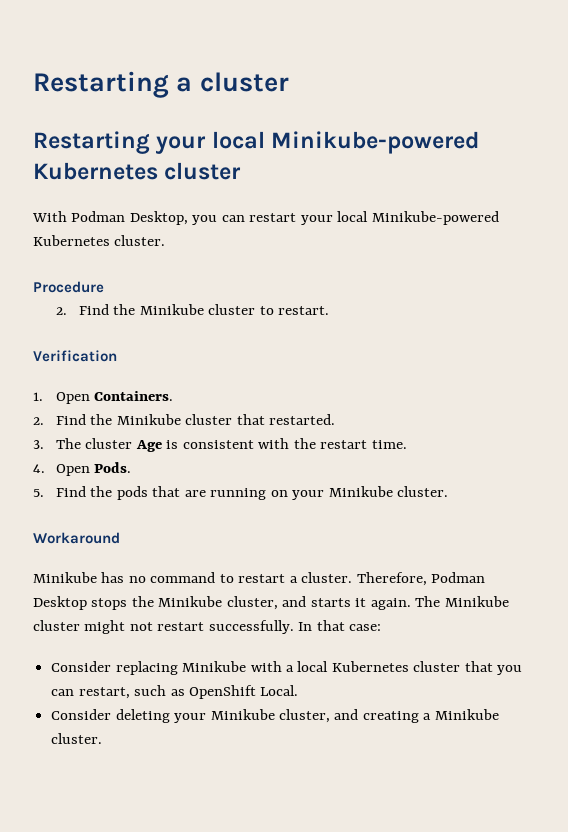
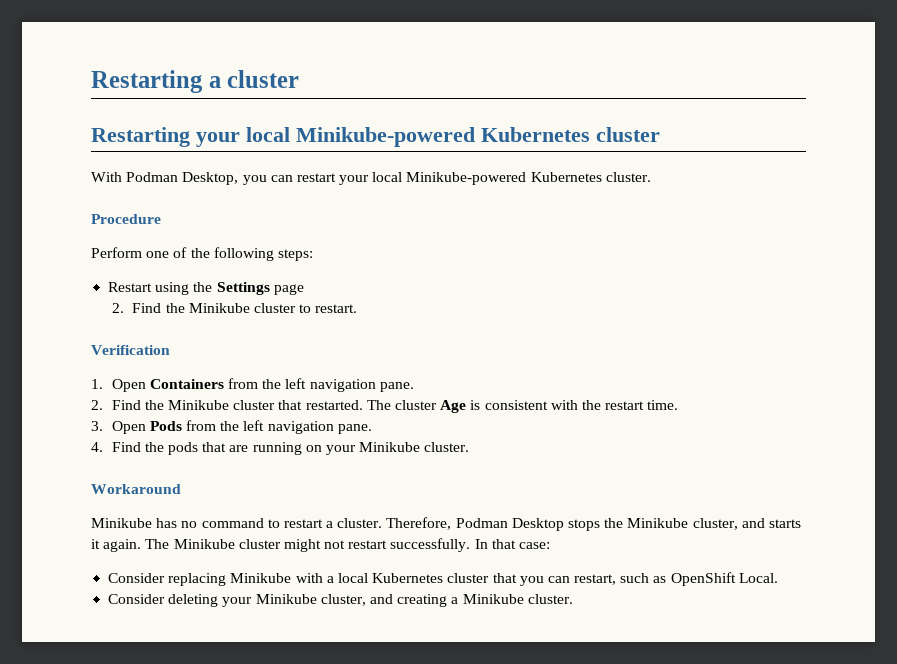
+ Perform one of the following steps:
+ Restart using the Settings page
- 1. Open Containers.
+ 1. Open Containers from the left navigation pane.
- 2. Find the Minikube cluster that restarted.
- 3. The cluster Age is consistent with the restart time.
+ 2. Find the Minikube cluster that restarted. The cluster Age is consistent with the restart time.
- 4. Open Pods.
- 5. Find the pods that are running on your Minikube cluster.
+ 3. Open Pods from the left navigation pane.
+ 4. Find the pods that are running on your Minikube cluster.

